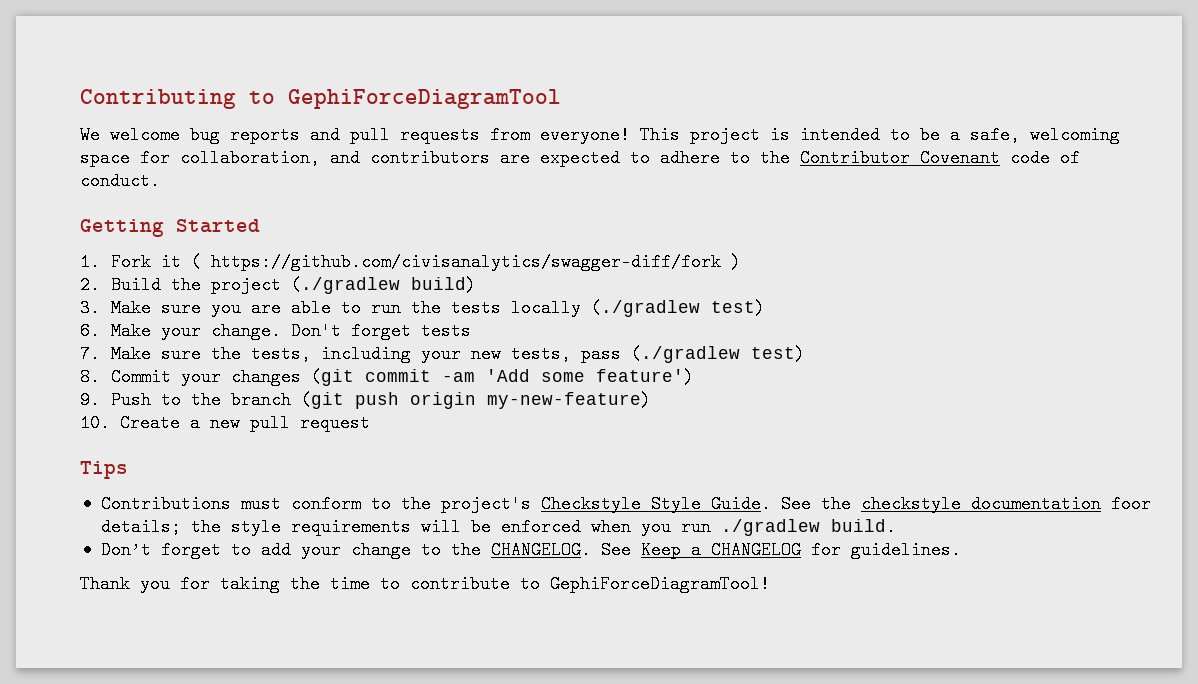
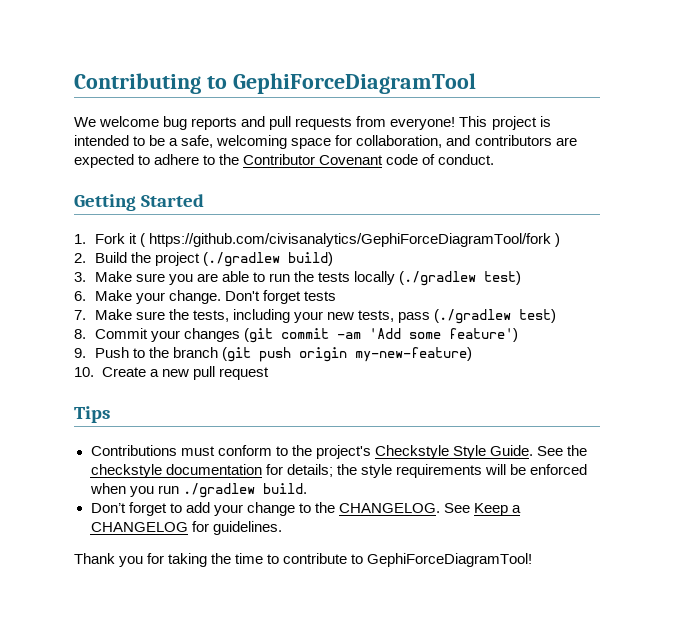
- 1. Fork it ( https://github.com/civisanalytics/swagger-diff/fork )
+ 1. Fork it ( https://github.com/civisanalytics/GephiForceDiagramTool/fork )
- See the checkstyle documentation foor details; the style requirements will be enforced when you run ./gradlew build.
+ See the checkstyle documentation for details; the style requirements will be enforced when you run ./gradlew build.

